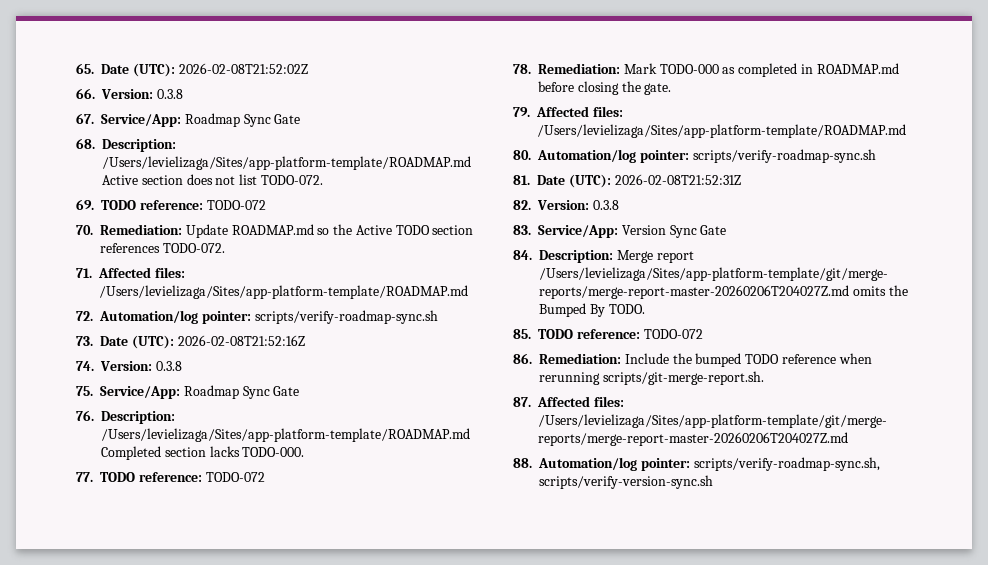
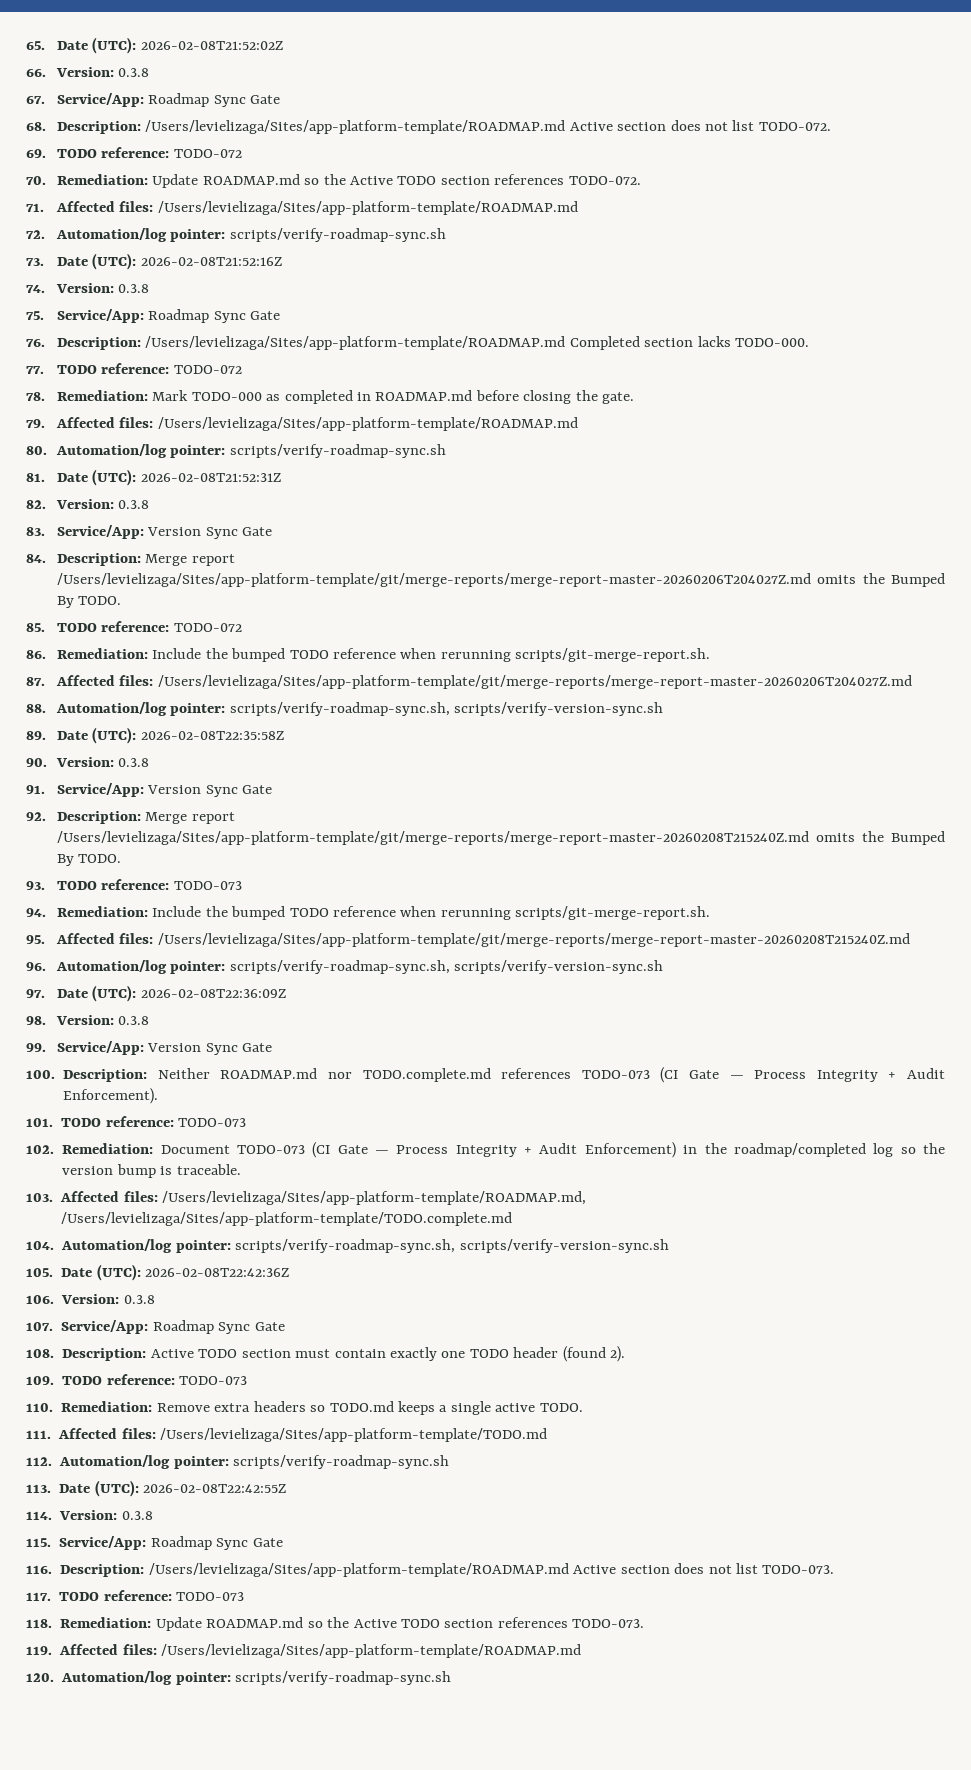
+ 89. Date (UTC): 2026-02-08T22:35:58Z
+ 90. Version: 0.3.8
+ 91. Service/App: Version Sync Gate
+ 92. Description: Merge report /Users/levielizaga/Sites/app-platform-template/git/merge-reports/merge-report-master-20260208T215240Z.md omits the Bumped By TODO.
+ 93. TODO reference: TODO-073
+ 94. Remediation: Include the bumped TODO reference when rerunning scripts/git-merge-report.sh.
+ 95. Affected files: /Users/levielizaga/Sites/app-platform-template/git/merge-reports/merge-report-master-20260208T215240Z.md
+ 96. Automation/log pointer: scripts/verify-roadmap-sync.sh, scripts/verify-version-sync.sh
+ 97. Date (UTC): 2026-02-08T22:36:09Z
+ 98. Version: 0.3.8
+ 99. Service/App: Version Sync Gate
+ 100. Description: Neither ROADMAP.md nor TODO.complete.md references TODO-073 (CI Gate — Process Integrity + Audit Enforcement).
+ 101. TODO reference: TODO-073
+ 102. Remediation: Document TODO-073 (CI Gate — Process Integrity + Audit Enforcement) in the roadmap/completed log so the version bump is traceable.
+ 103. Affected files: /Users/levielizaga/Sites/app-platform-template/ROADMAP.md, /Users/levielizaga/Sites/app-platform-template/TODO.complete.md
+ 104. Automation/log pointer: scripts/verify-roadmap-sync.sh, scripts/verify-version-sync.sh
+ 105. Date (UTC): 2026-02-08T22:42:36Z
+ 106. Version: 0.3.8
+ 107. Service/App: Roadmap Sync Gate
+ 108. Description: Active TODO section must contain exactly one TODO header (found 2).
+ 109. TODO reference: TODO-073
+ 110. Remediation: Remove extra headers so TODO.md keeps a single active TODO.
+ 111. Affected files: /Users/levielizaga/Sites/app-platform-template/TODO.md
+ 112. Automation/log pointer: scripts/verify-roadmap-sync.sh
+ 113. Date (UTC): 2026-02-08T22:42:55Z
+ 114. Version: 0.3.8
+ 115. Service/App: Roadmap Sync Gate
+ 116. Description: /Users/levielizaga/Sites/app-platform-template/ROADMAP.md Active section does not list TODO-073.
+ 117. TODO reference: TODO-073
+ 118. Remediation: Update ROADMAP.md so the Active TODO section references TODO-073.
+ 119. Affected files: /Users/levielizaga/Sites/app-platform-template/ROADMAP.md
+ 120. Automation/log pointer: scripts/verify-roadmap-sync.sh

